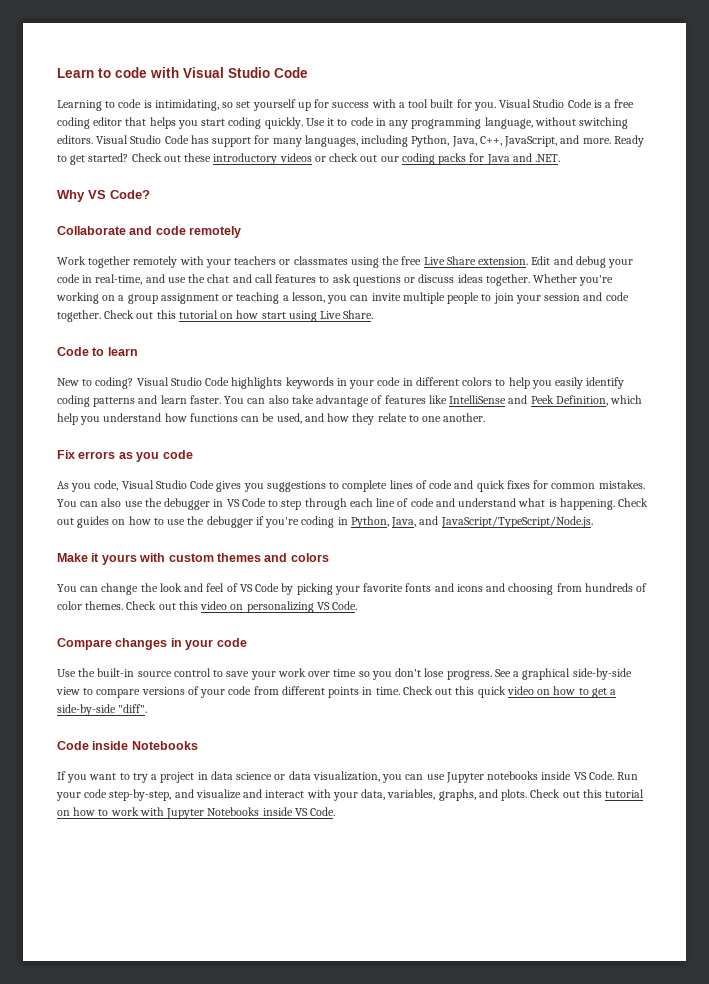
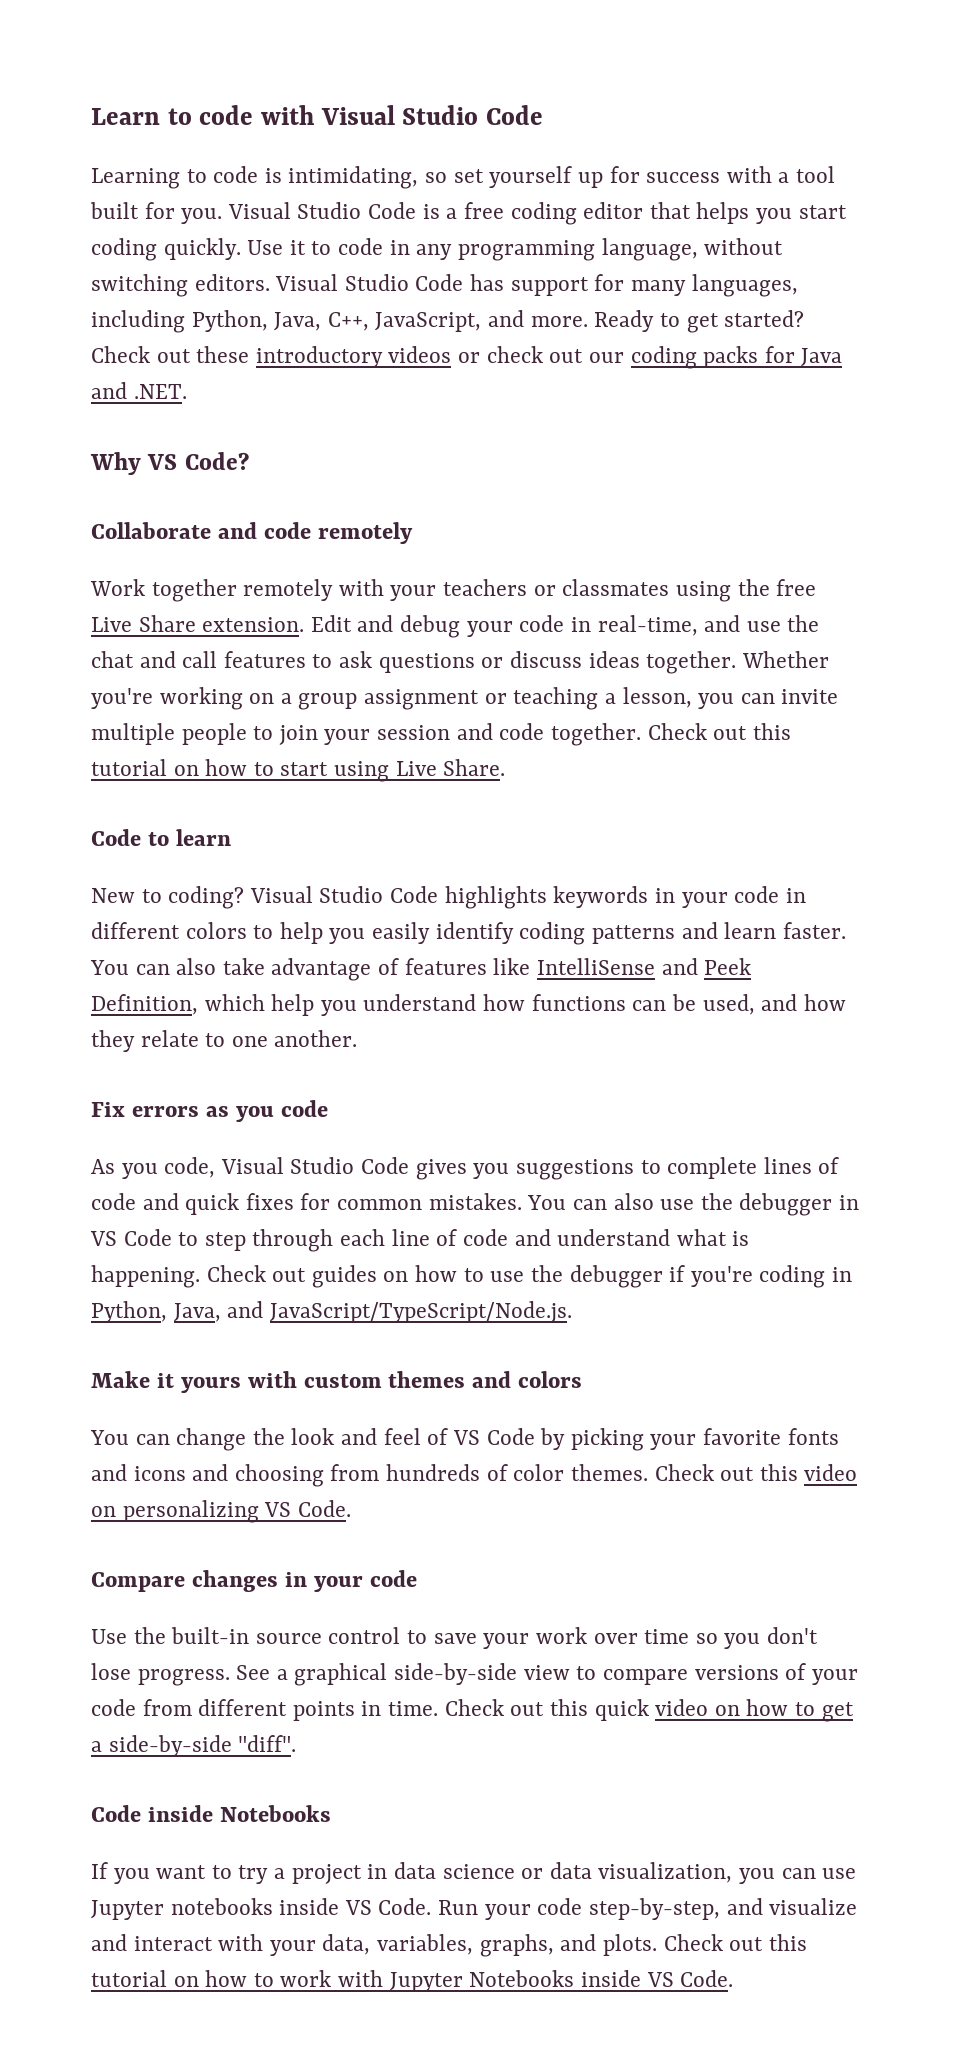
- Check out this tutorial on how start using Live Share.
+ Check out this tutorial on how to start using Live Share.

